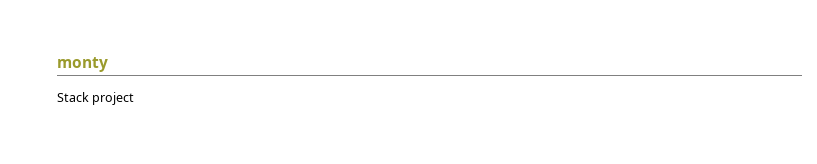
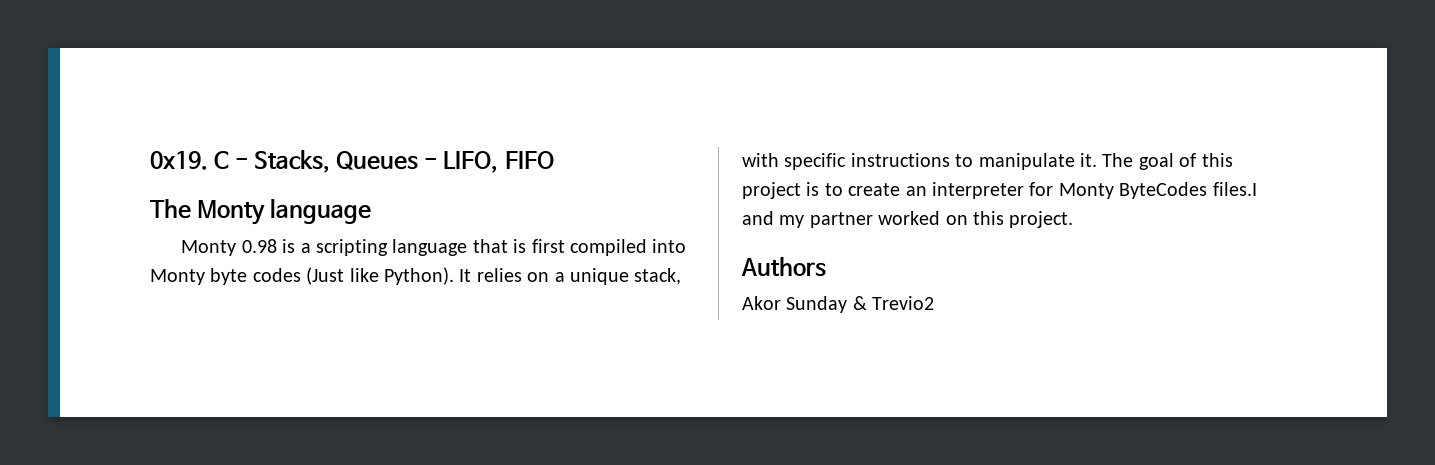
- monty
- Stack project
+ 0x19. C - Stacks, Queues - LIFO, FIFO
+ The Monty language
+ Monty 0.98 is a scripting language that is first compiled into Monty byte codes (Just like Python). It relies on a unique stack, with specific instructions to manipulate it. The goal of this project is to create an interpreter for Monty ByteCodes files.I and my partner worked on this project.
+ Authors
+ Akor Sunday & Trevio2

